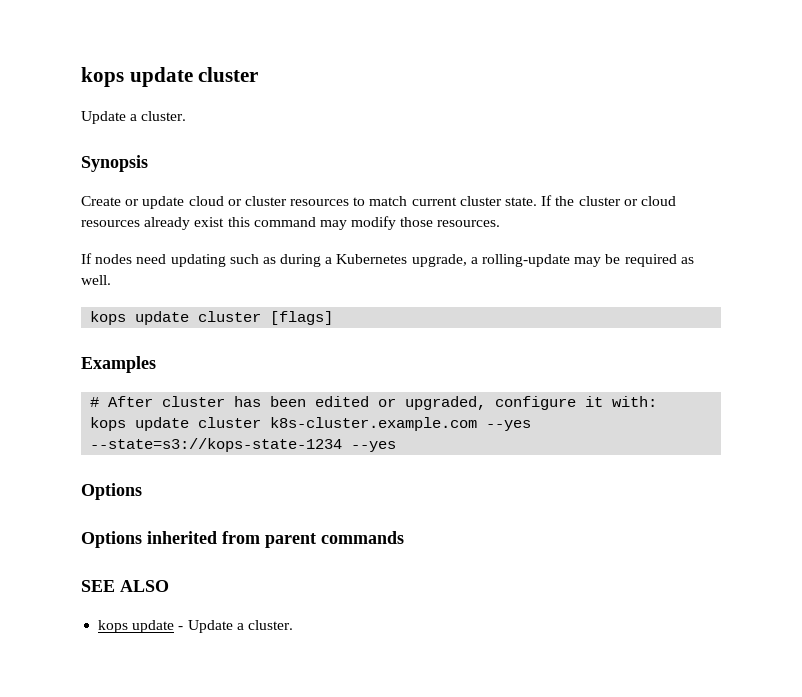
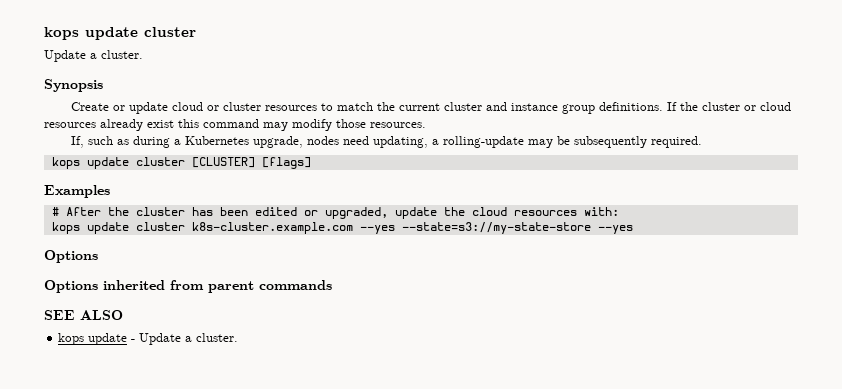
- Create or update cloud or cluster resources to match current cluster state.
+ Create or update cloud or cluster resources to match the current cluster and instance group definitions.
- If nodes need updating such as during a Kubernetes upgrade, a rolling-update may be required as well.
- kops update cluster [flags]
+ If, such as during a Kubernetes upgrade, nodes need updating, a rolling-update may be subsequently required.
+ kops update cluster [CLUSTER] [flags]
- # After cluster has been edited or upgraded, configure it with:
+ # After the cluster has been edited or upgraded, update the cloud resources with:
- kops update cluster k8s-cluster.example.com --yes --state=s3://kops-state-1234 --yes
+ kops update cluster k8s-cluster.example.com --yes --state=s3://my-state-store --yes

